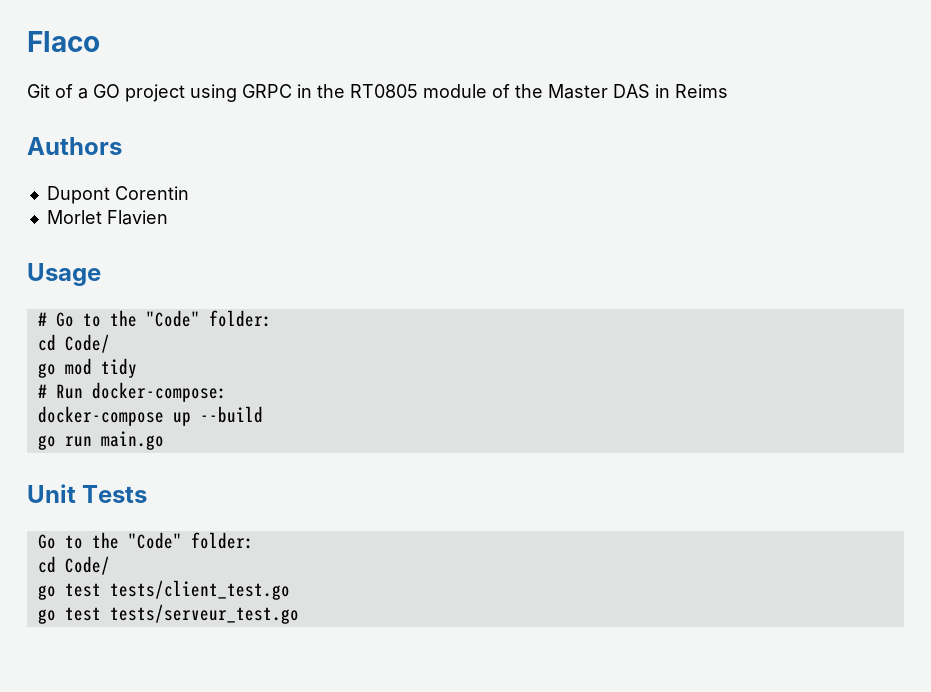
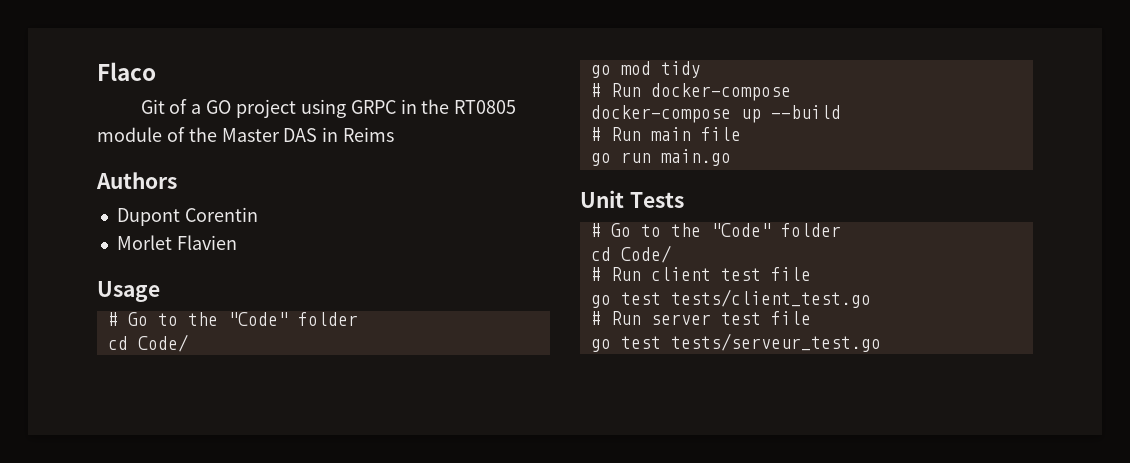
  Usage
- # Go to the "Code" folder:
+ # Go to the "Code" folder
- # Run docker-compose:
+ # Run docker-compose
+ # Run main file
  Unit Tests
- Go to the "Code" folder:
+ # Go to the "Code" folder
  cd Code/
+ # Run client test file
  go test tests/client_test.go
+ # Run server test file

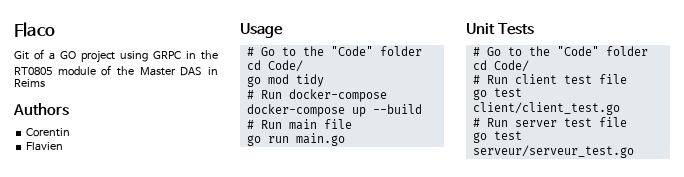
- Dupont Corentin
+ Corentin
- Morlet Flavien
+ Flavien
- go test tests/client_test.go
+ go test client/client_test.go
- go test tests/serveur_test.go
+ go test serveur/serveur_test.go

